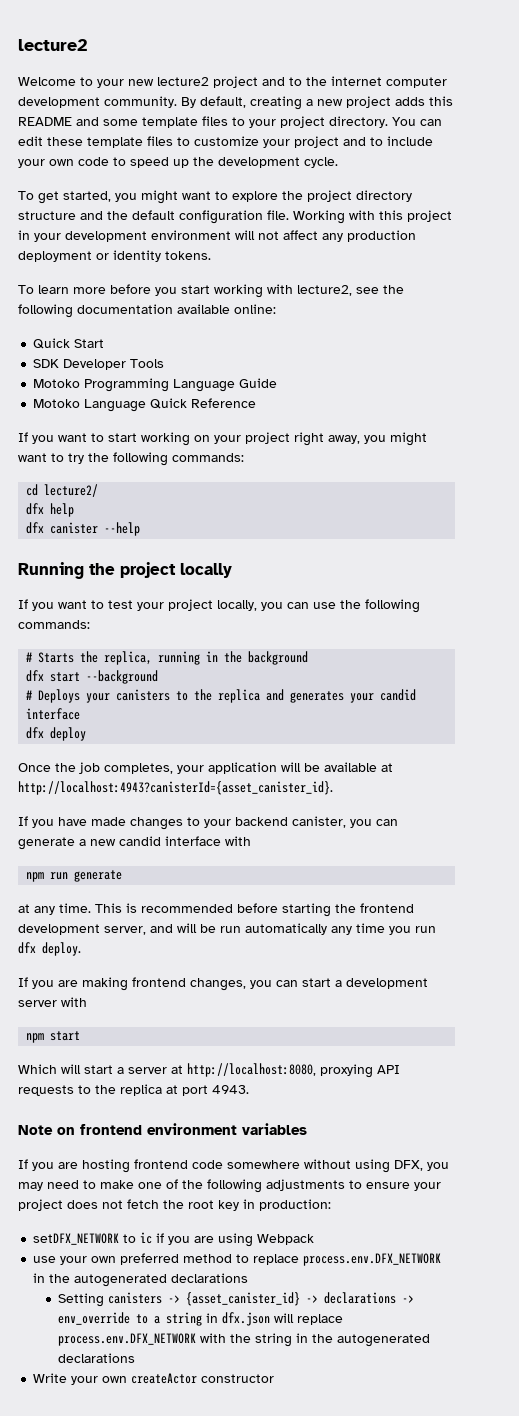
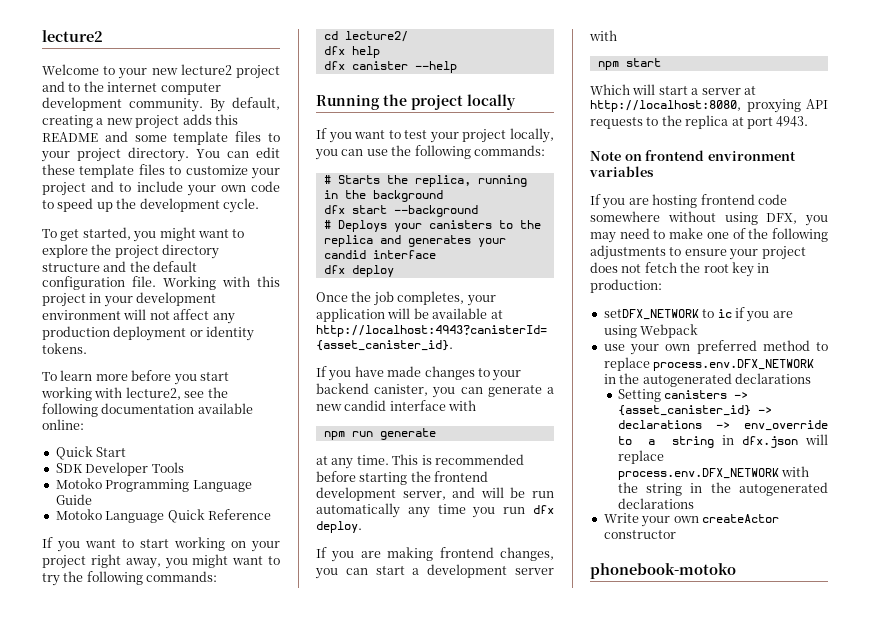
+ phonebook-motoko

